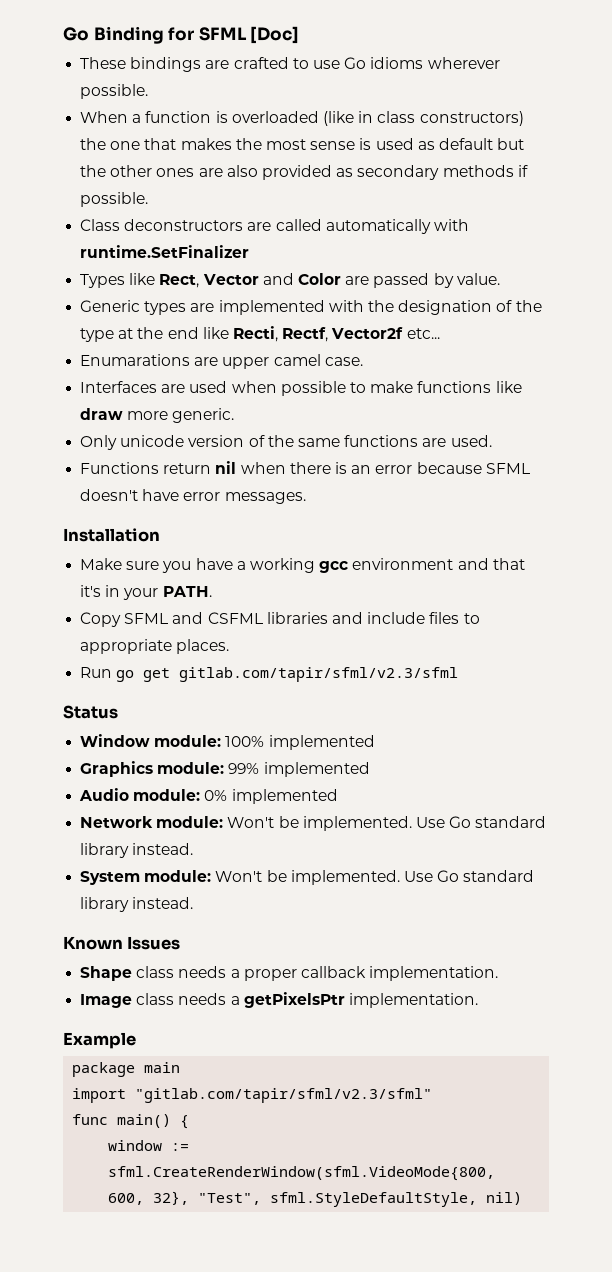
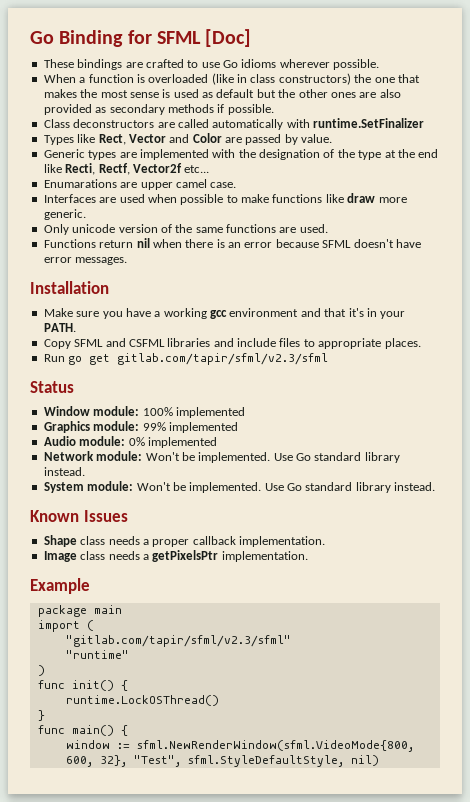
- import "gitlab.com/tapir/sfml/v2.3/sfml"
+ import (
+ "gitlab.com/tapir/sfml/v2.3/sfml"
+ "runtime"
+ )
+ func init() {
+ runtime.LockOSThread()
+ }
- window := sfml.CreateRenderWindow(sfml.VideoMode{800, 600, 32}, "Test", sfml.StyleDefaultStyle, nil)
+ window := sfml.NewRenderWindow(sfml.VideoMode{800, 600, 32}, "Test", sfml.StyleDefaultStyle, nil)

